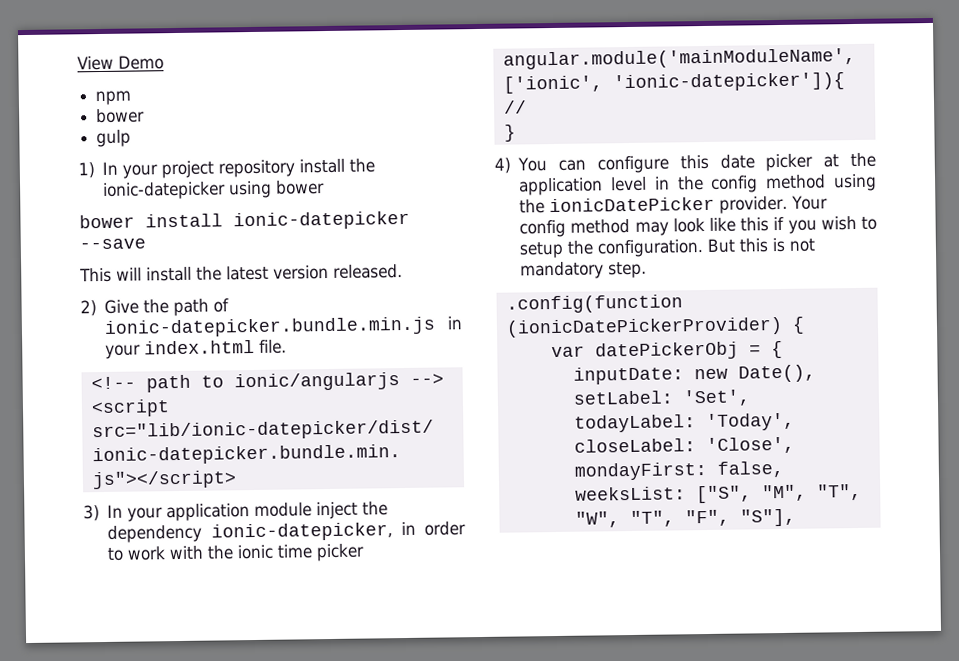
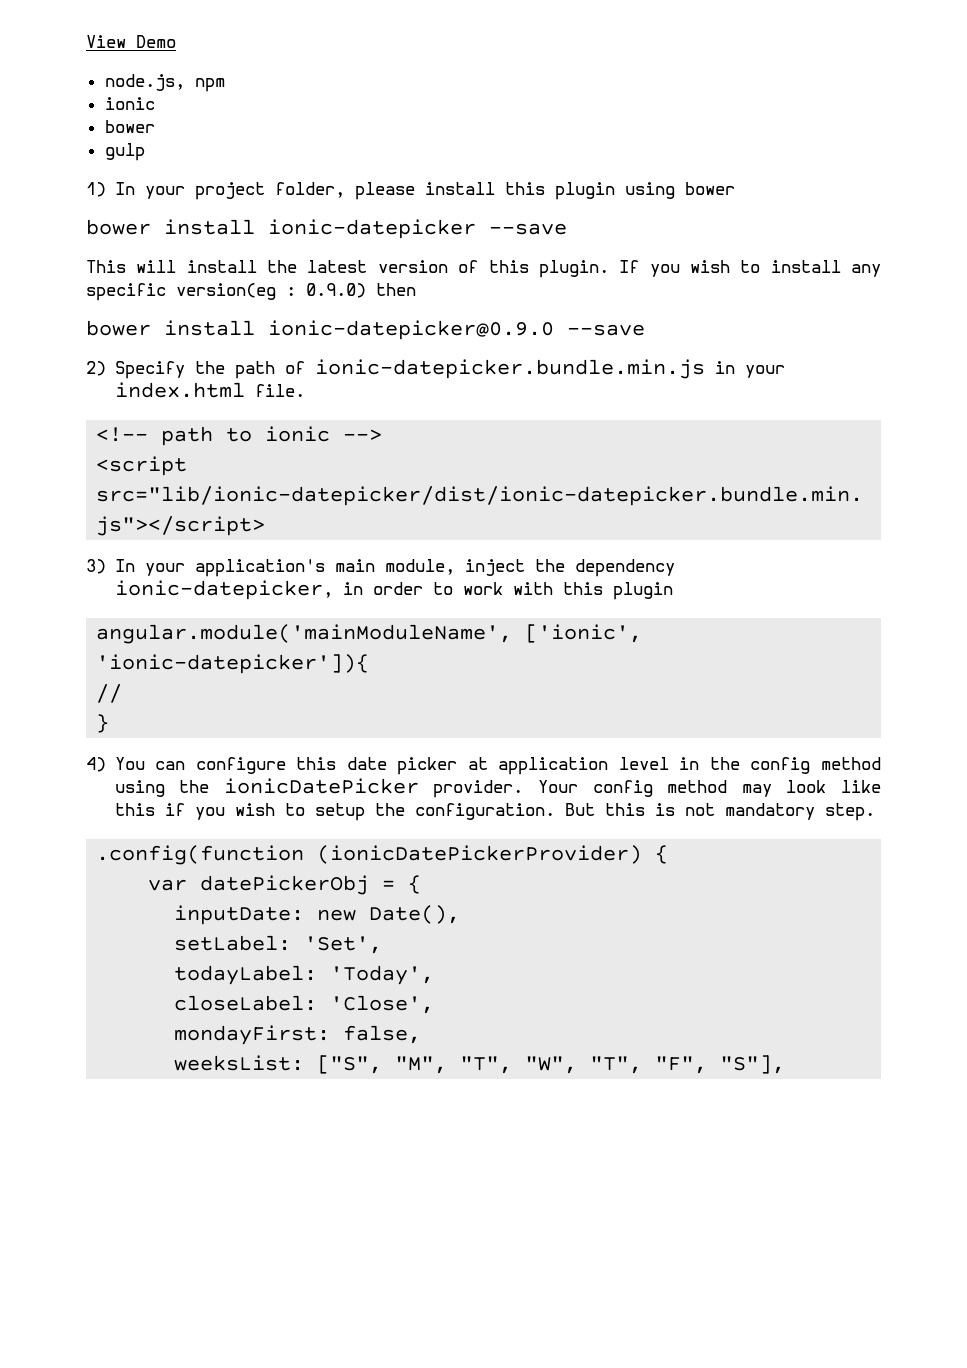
- npm
+ node.js, npm
+ ionic
- 1) In your project repository install the ionic-datepicker using bower
+ 1) In your project folder, please install this plugin using bower
- This will install the latest version released.
+ This will install the latest version of this plugin. If you wish to install any specific version(eg : 0.9.0) then
+ bower install ionic-datepicker@0.9.0 --save
- 2) Give the path of ionic-datepicker.bundle.min.js in your index.html file.
+ 2) Specify the path of ionic-datepicker.bundle.min.js in your index.html file.
- <!-- path to ionic/angularjs -->
+ <!-- path to ionic -->
- 3) In your application module inject the dependency ionic-datepicker, in order to work with the ionic time picker
+ 3) In your application's main module, inject the dependency ionic-datepicker, in order to work with this plugin
- 4) You can configure this date picker at the application level in the config method using the ionicDatePicker provider.
+ 4) You can configure this date picker at application level in the config method using the ionicDatePicker provider.

